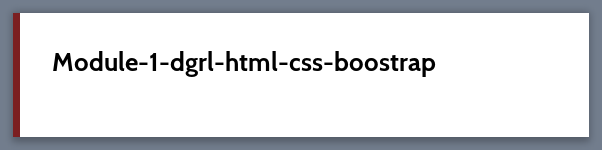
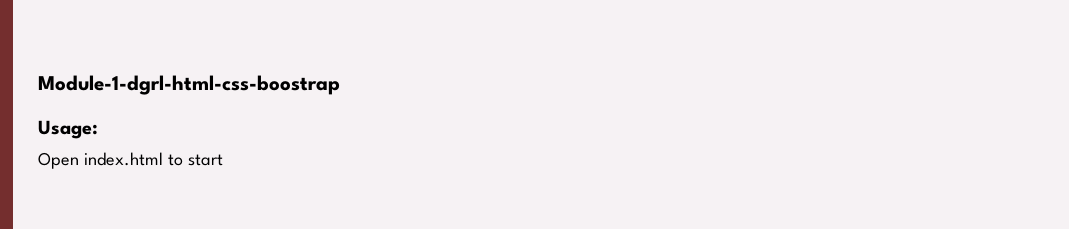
+ Usage:
+ Open index.html to start

